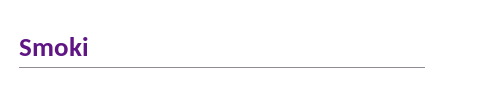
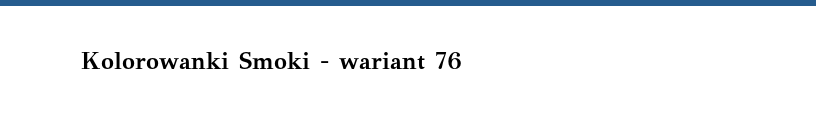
- Smoki
+ Kolorowanki Smoki - wariant 76

